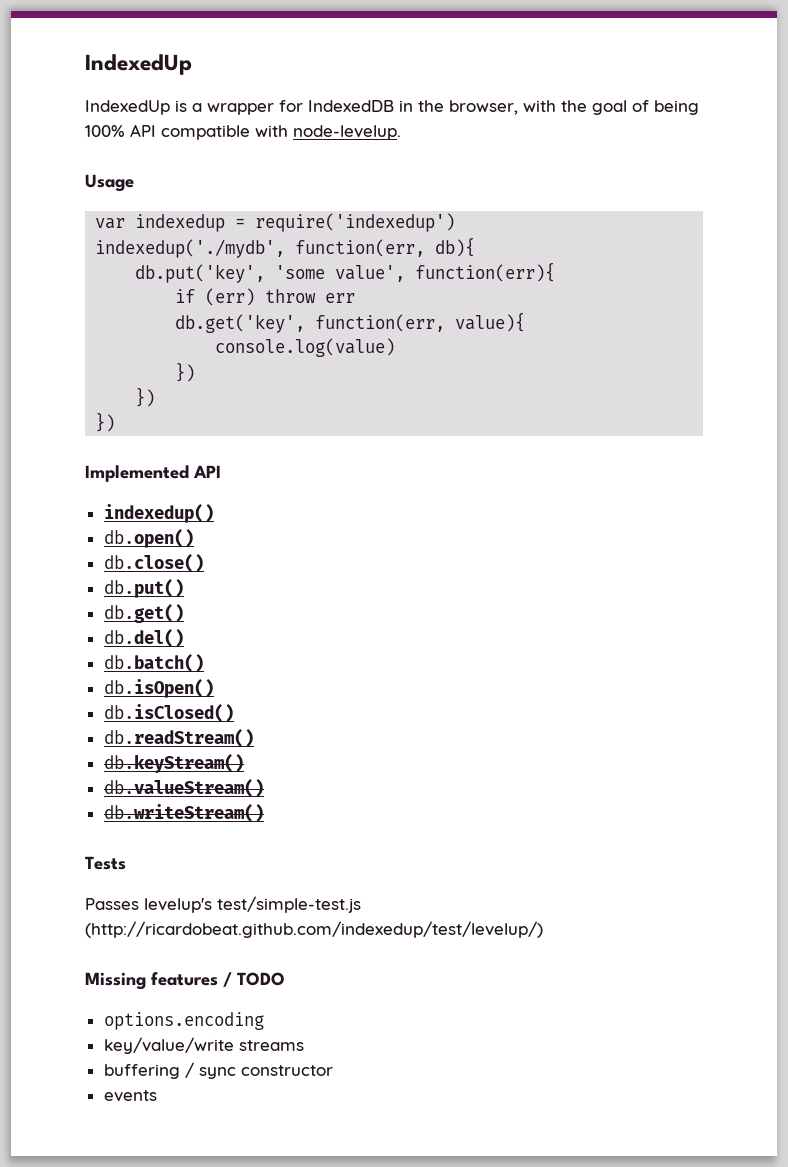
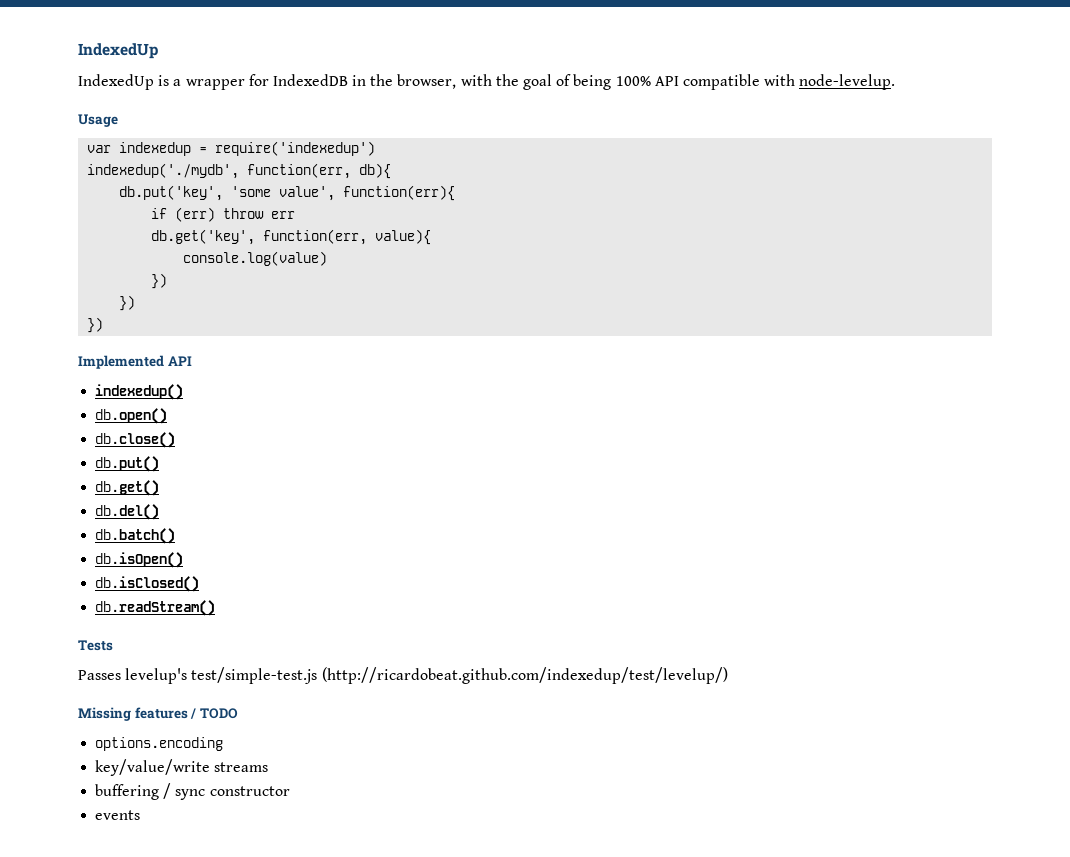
- db.keyStream()
- db.valueStream()
- db.writeStream()

